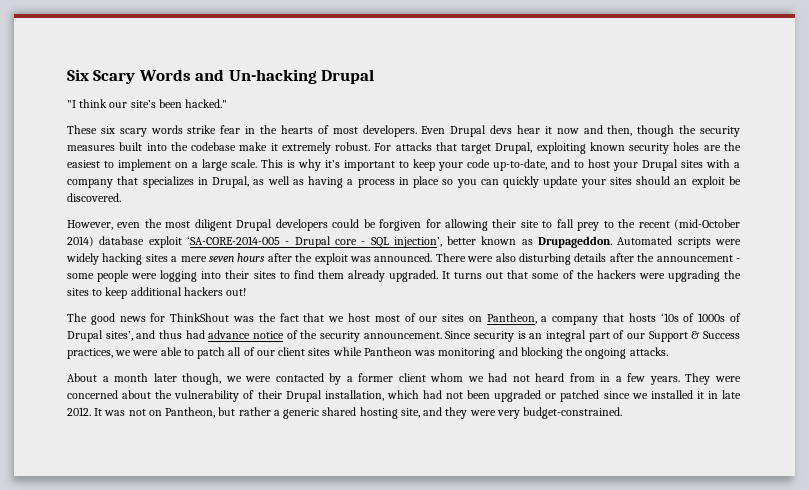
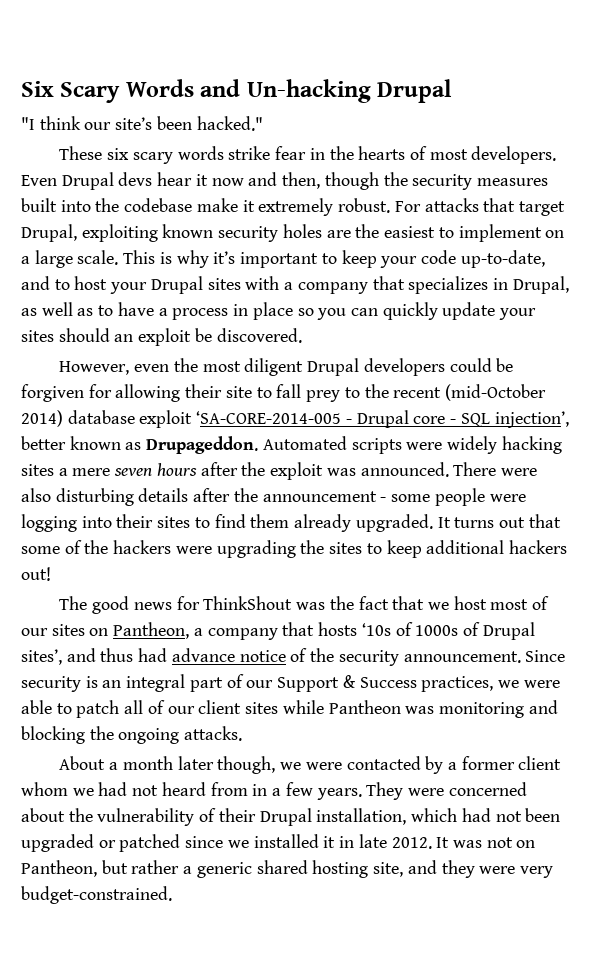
- This is why it’s important to keep your code up-to-date, and to host your Drupal sites with a company that specializes in Drupal, as well as having a process in place so you can quickly update your sites should an exploit be discovered.
+ This is why it’s important to keep your code up-to-date, and to host your Drupal sites with a company that specializes in Drupal, as well as to have a process in place so you can quickly update your sites should an exploit be discovered.

